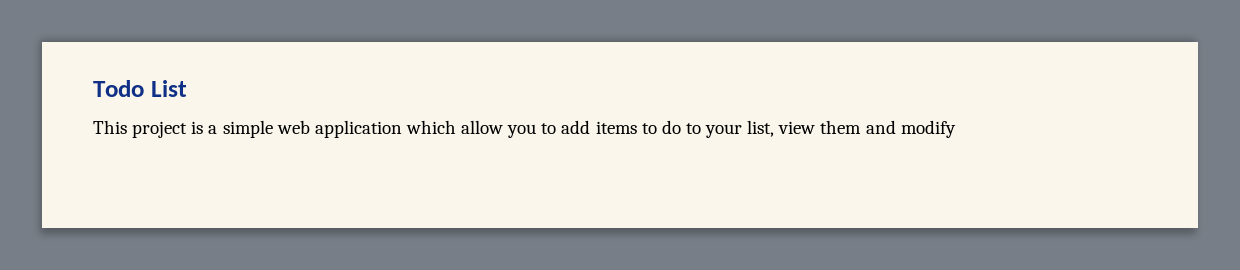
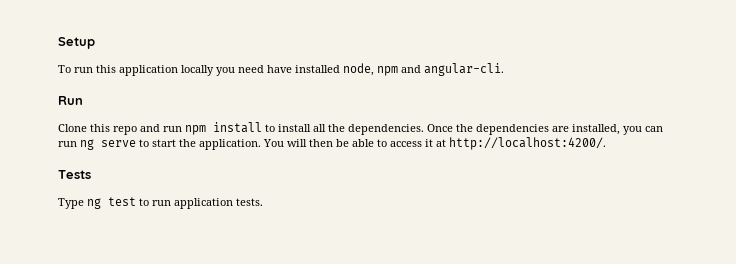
- Todo List
- This project is a simple web application which allow you to add items to do to your list, view them and modify
+ Setup
+ To run this application locally you need have installed node, npm and angular-cli.
+ Run
+ Clone this repo and run npm install to install all the dependencies. Once the dependencies are installed, you can run ng serve to start the application. You will then be able to access it at http://localhost:4200/.
+ Tests
+ Type ng test to run application tests.

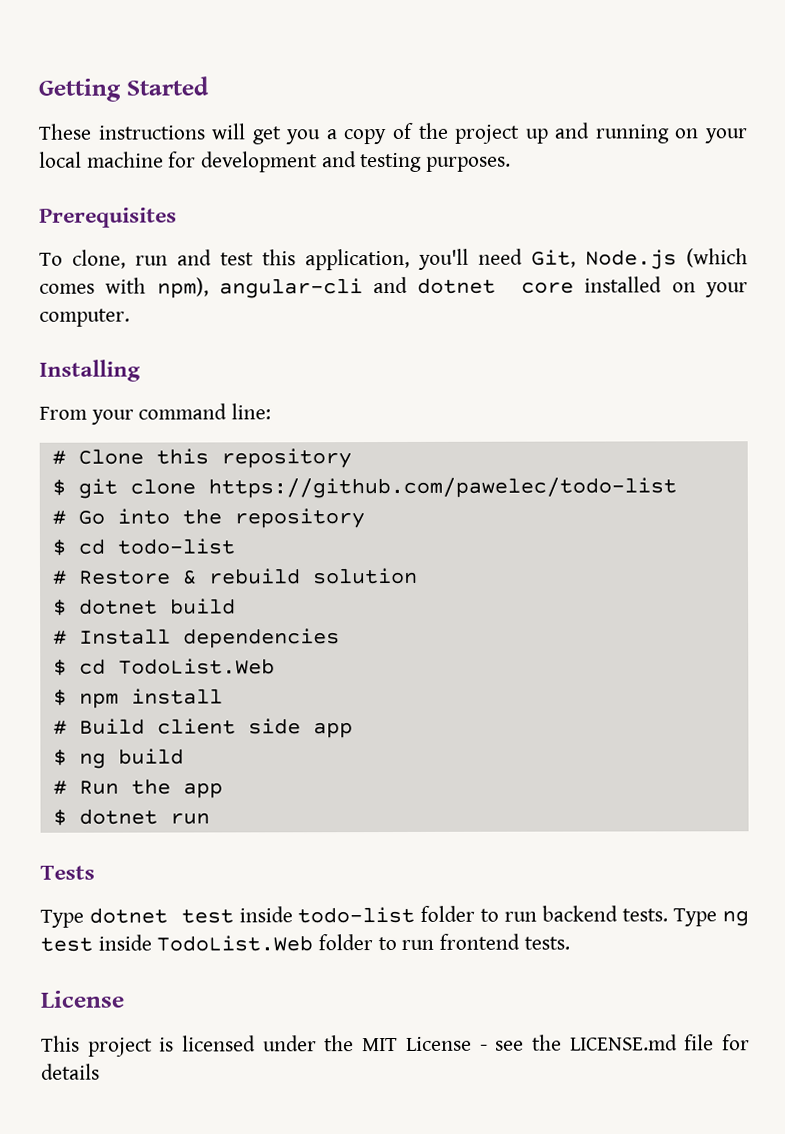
- Setup
- To run this application locally you need have installed node, npm and angular-cli.
- Run
- Clone this repo and run npm install to install all the dependencies. Once the dependencies are installed, you can run ng serve to start the application. You will then be able to access it at http://localhost:4200/.
+ Getting Started
+ These instructions will get you a copy of the project up and running on your local machine for development and testing purposes.
+ Prerequisites
+ To clone, run and test this application, you'll need Git, Node.js (which comes with npm), angular-cli and dotnet core installed on your computer.
+ Installing
+ From your command line:
+ # Clone this repository
+ $ git clone https://github.com/pawelec/todo-list
+ # Go into the repository
+ $ cd todo-list
+ # Restore & rebuild solution
+ $ dotnet build
+ # Install dependencies
+ $ cd TodoList.Web
+ $ npm install
+ # Build client side app
+ $ ng build
+ # Run the app
+ $ dotnet run
  Tests
- Type ng test to run application tests.
+ Type dotnet test inside todo-list folder to run backend tests. Type ng test inside TodoList.Web folder to run frontend tests.
+ License
+ This project is licensed under the MIT License - see the LICENSE.md file for details

